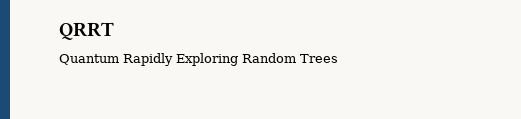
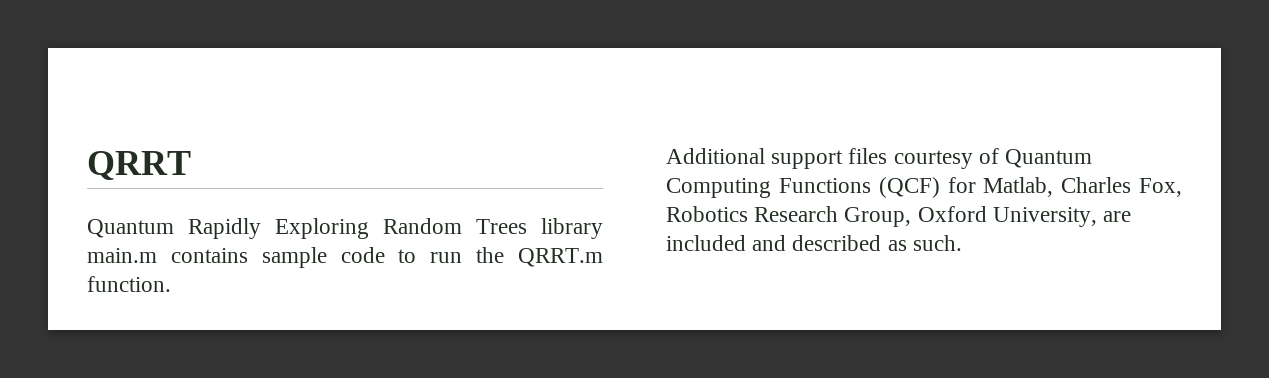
- Quantum Rapidly Exploring Random Trees
+ Quantum Rapidly Exploring Random Trees library main.m contains sample code to run the QRRT.m function.
+ Additional support files courtesy of Quantum Computing Functions (QCF) for Matlab, Charles Fox, Robotics Research Group, Oxford University, are included and described as such.

